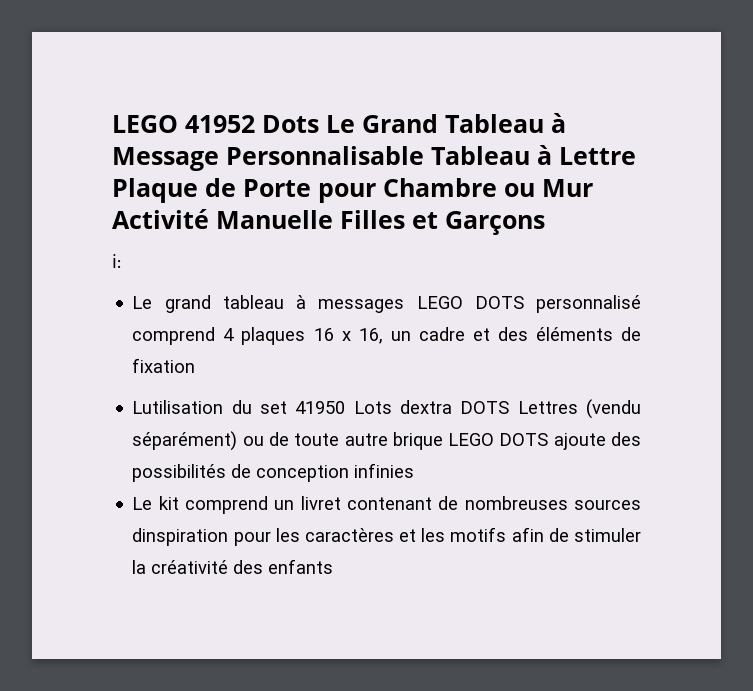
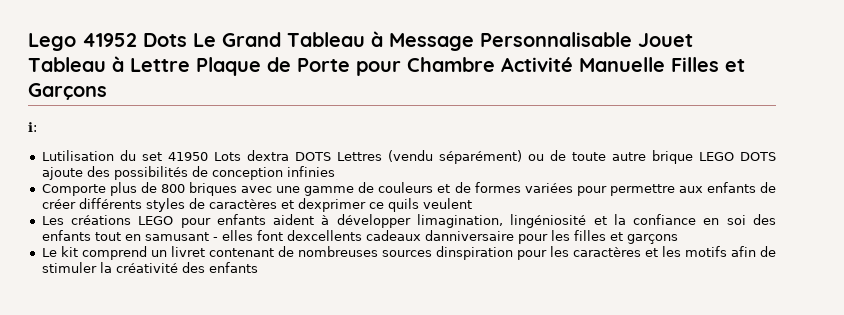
- LEGO 41952 Dots Le Grand Tableau à Message Personnalisable Tableau à Lettre Plaque de Porte pour Chambre ou Mur Activité Manuelle Filles et Garçons
+ Lego 41952 Dots Le Grand Tableau à Message Personnalisable Jouet Tableau à Lettre Plaque de Porte pour Chambre Activité Manuelle Filles et Garçons
- Le grand tableau à messages LEGO DOTS personnalisé comprend 4 plaques 16 x 16, un cadre et des éléments de fixation
+ Comporte plus de 800 briques avec une gamme de couleurs et de formes variées pour permettre aux enfants de créer différents styles de caractères et dexprimer ce quils veulent
+ Les créations LEGO pour enfants aident à développer limagination, lingéniosité et la confiance en soi des enfants tout en samusant - elles font dexcellents cadeaux danniversaire pour les filles et garçons

